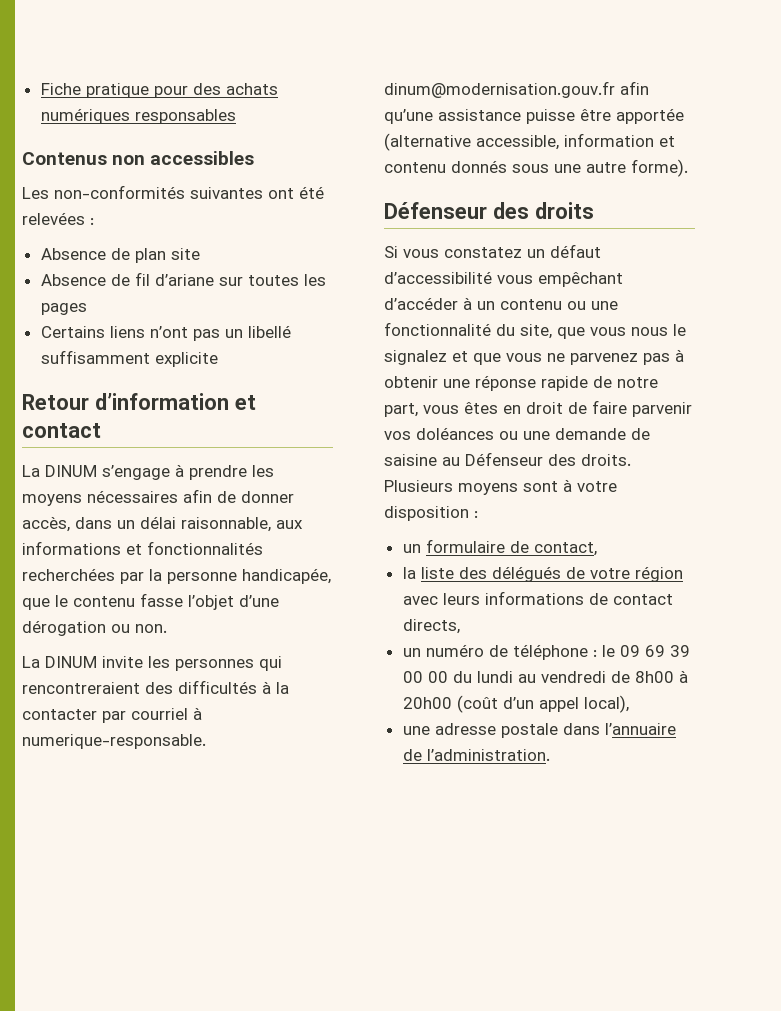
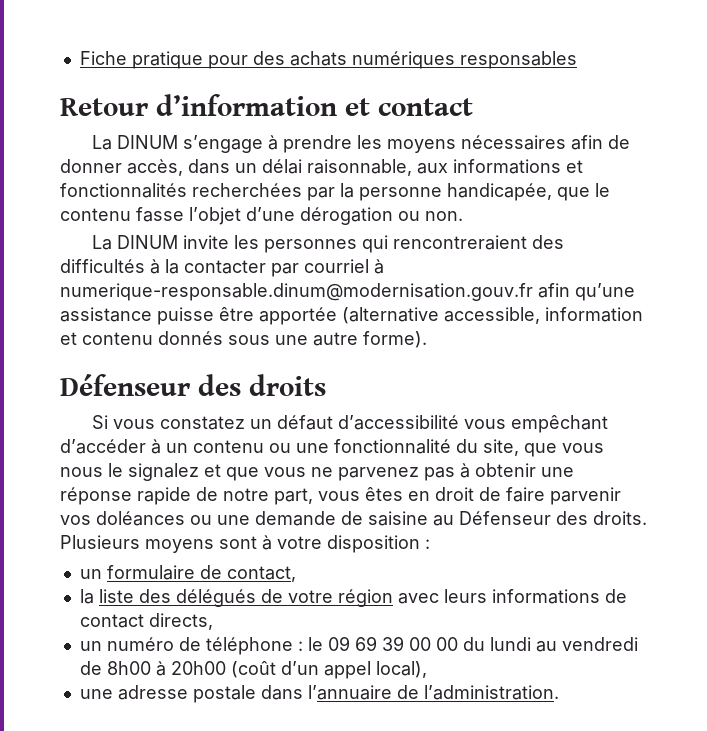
- Contenus non accessibles
- Les non-conformités suivantes ont été relevées :
- Absence de plan site
- Absence de fil d’ariane sur toutes les pages
- Certains liens n’ont pas un libellé suffisamment explicite

